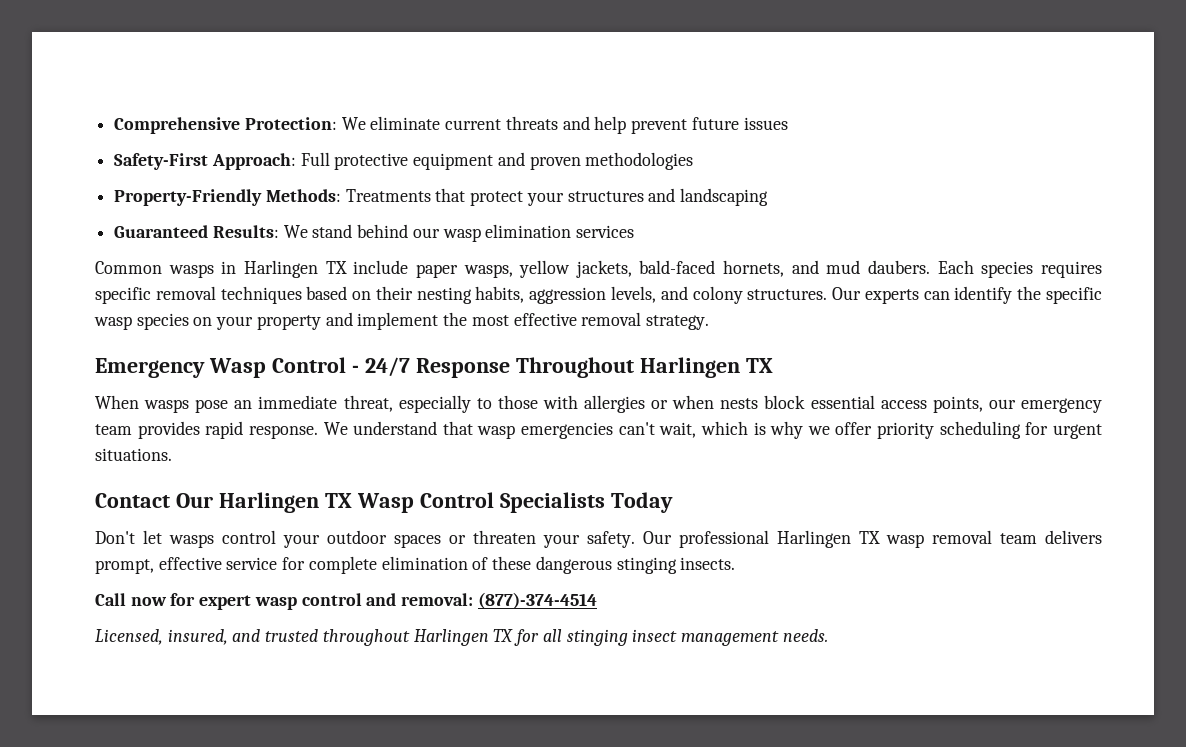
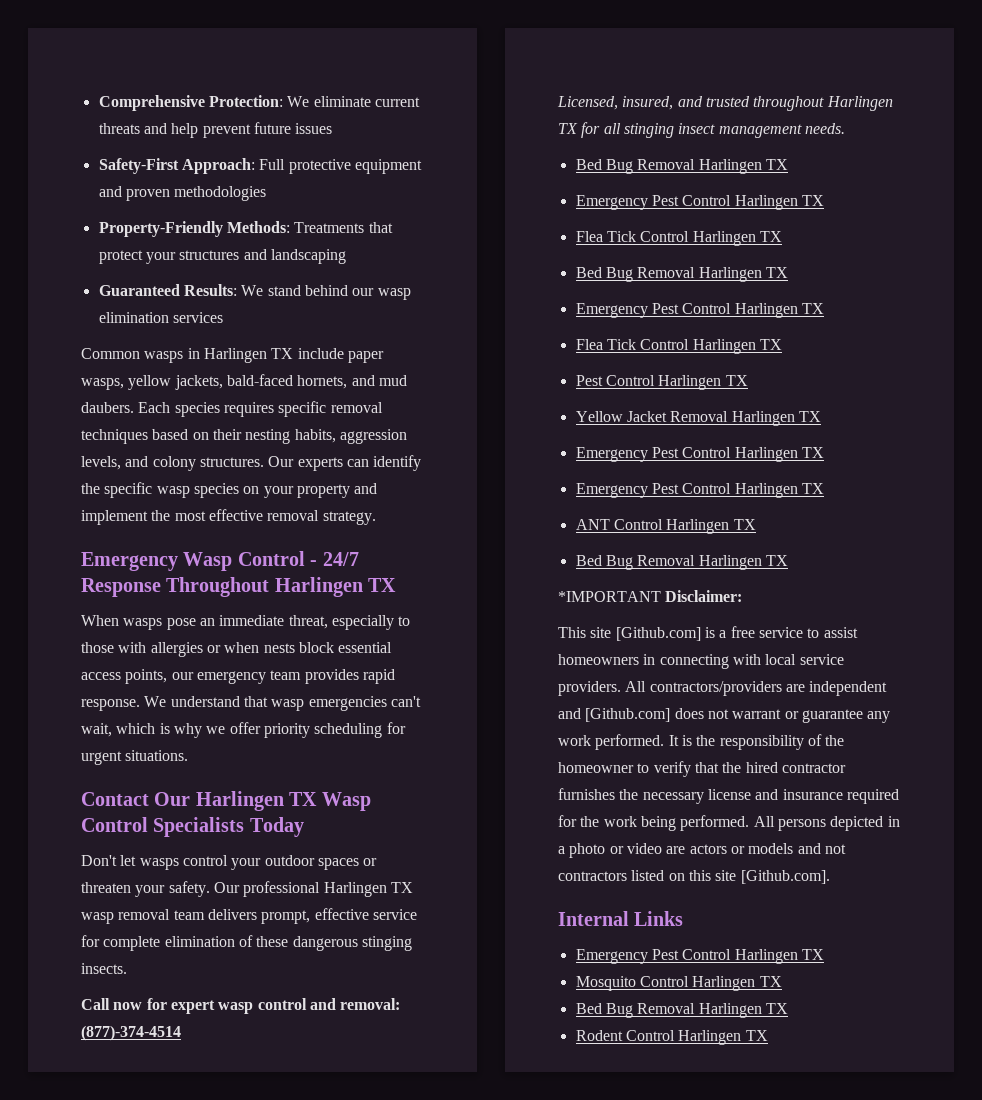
  Licensed, insured, and trusted throughout Harlingen TX for all stinging insect management needs.
+ Bed Bug Removal Harlingen TX
+ Emergency Pest Control Harlingen TX
+ Flea Tick Control Harlingen TX
+ Bed Bug Removal Harlingen TX
+ Emergency Pest Control Harlingen TX
+ Flea Tick Control Harlingen TX
+ Pest Control Harlingen TX
+ Yellow Jacket Removal Harlingen TX
+ Emergency Pest Control Harlingen TX
+ Emergency Pest Control Harlingen TX
+ ANT Control Harlingen TX
+ Bed Bug Removal Harlingen TX
+ *IMPORTANT Disclaimer:
+ This site [Github.com] is a free service to assist homeowners in connecting with local service providers. All contractors/providers are independent and [Github.com] does not warrant or guarantee any work performed. It is the responsibility of the homeowner to verify that the hired contractor furnishes the necessary license and insurance required for the work being performed. All persons depicted in a photo or video are actors or models and not contractors listed on this site [Github.com].
+ Internal Links
+ Emergency Pest Control Harlingen TX
+ Mosquito Control Harlingen TX
+ Bed Bug Removal Harlingen TX
+ Rodent Control Harlingen TX

